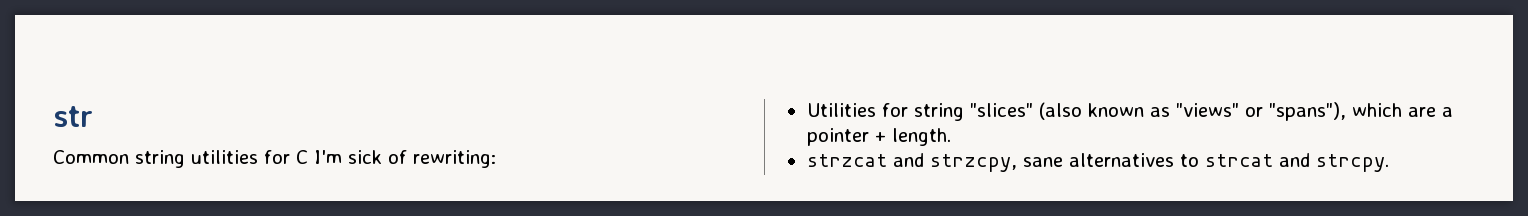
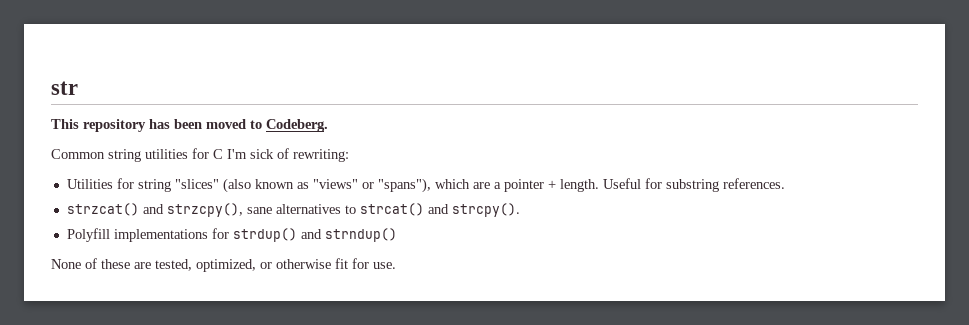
+ This repository has been moved to Codeberg.
- Utilities for string "slices" (also known as "views" or "spans"), which are a pointer + length.
- strzcat and strzcpy, sane alternatives to strcat and strcpy.
+ Utilities for string "slices" (also known as "views" or "spans"), which are a pointer + length. Useful for substring references.
+ strzcat() and strzcpy(), sane alternatives to strcat() and strcpy().
+ Polyfill implementations for strdup() and strndup()
+ None of these are tested, optimized, or otherwise fit for use.

